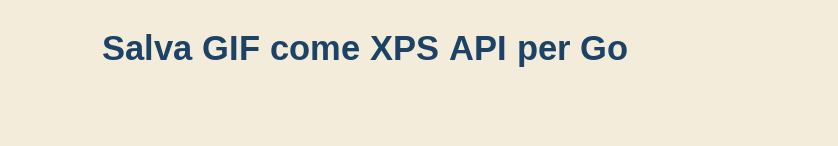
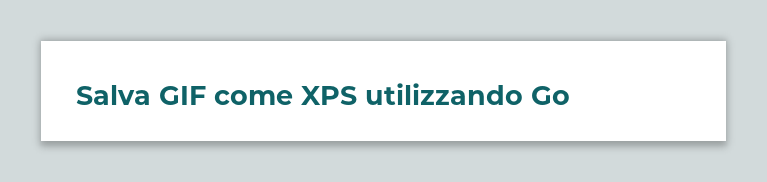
- Salva GIF come XPS API per Go
+ Salva GIF come XPS utilizzando Go

